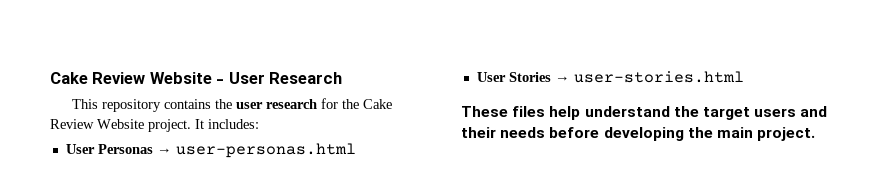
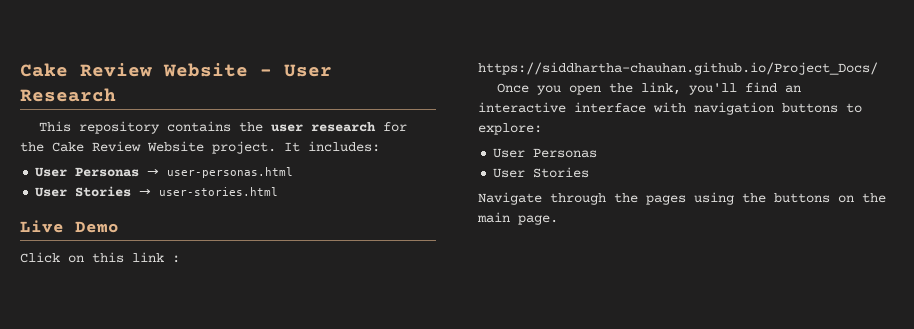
- These files help understand the target users and their needs before developing the main project.
+ Live Demo
+ Click on this link : https://siddhartha-chauhan.github.io/Project_Docs/
+ Once you open the link, you'll find an interactive interface with navigation buttons to explore:
+ User Personas
+ User Stories
+ Navigate through the pages using the buttons on the main page.

